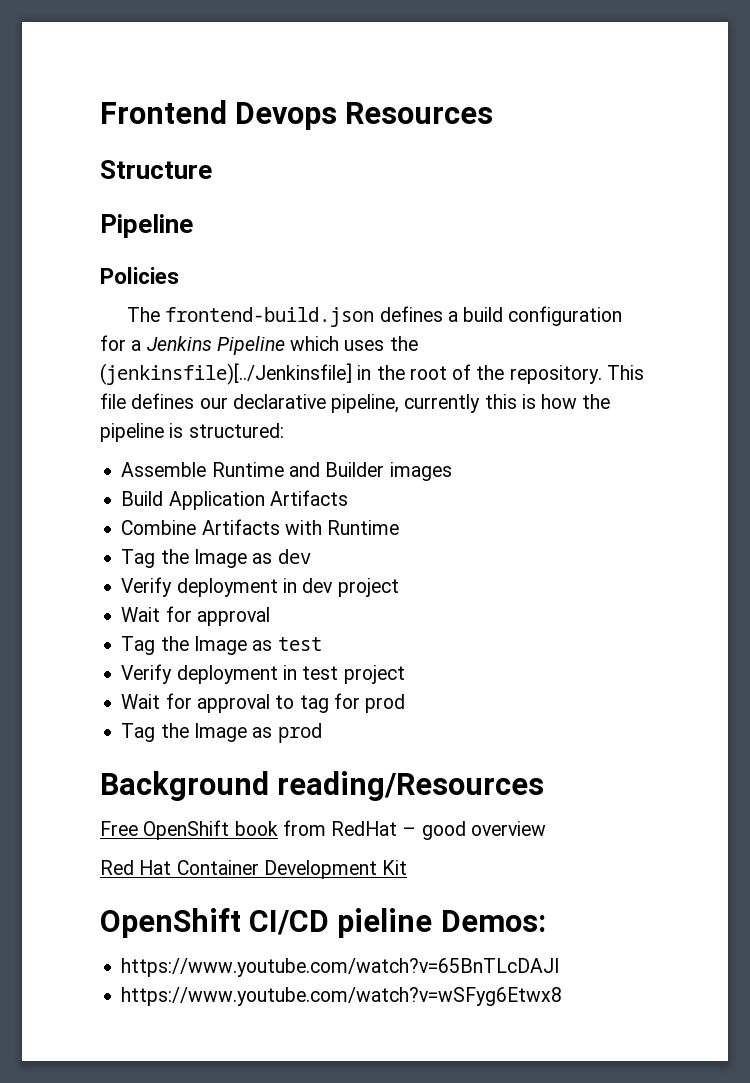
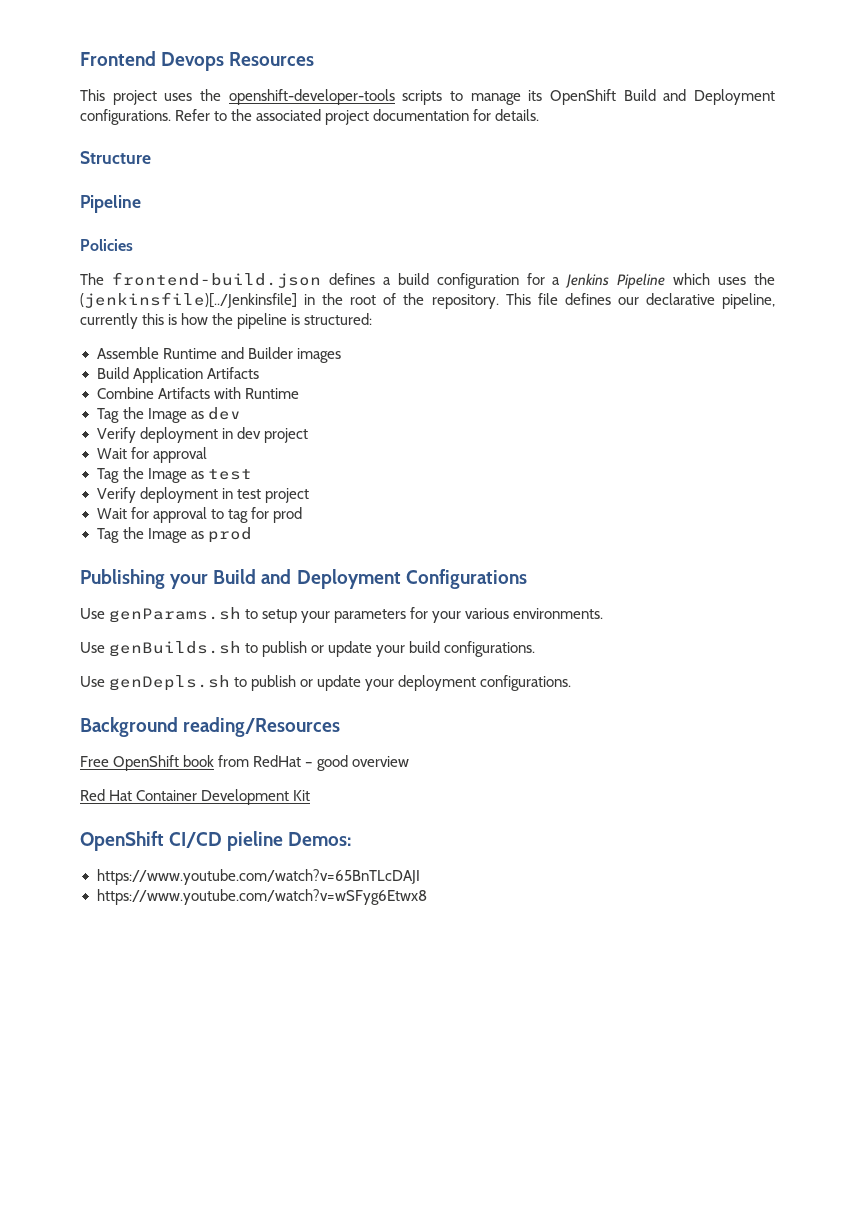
+ This project uses the openshift-developer-tools scripts to manage its OpenShift Build and Deployment configurations. Refer to the associated project documentation for details.
+ Publishing your Build and Deployment Configurations
+ Use genParams.sh to setup your parameters for your various environments.
+ Use genBuilds.sh to publish or update your build configurations.
+ Use genDepls.sh to publish or update your deployment configurations.

